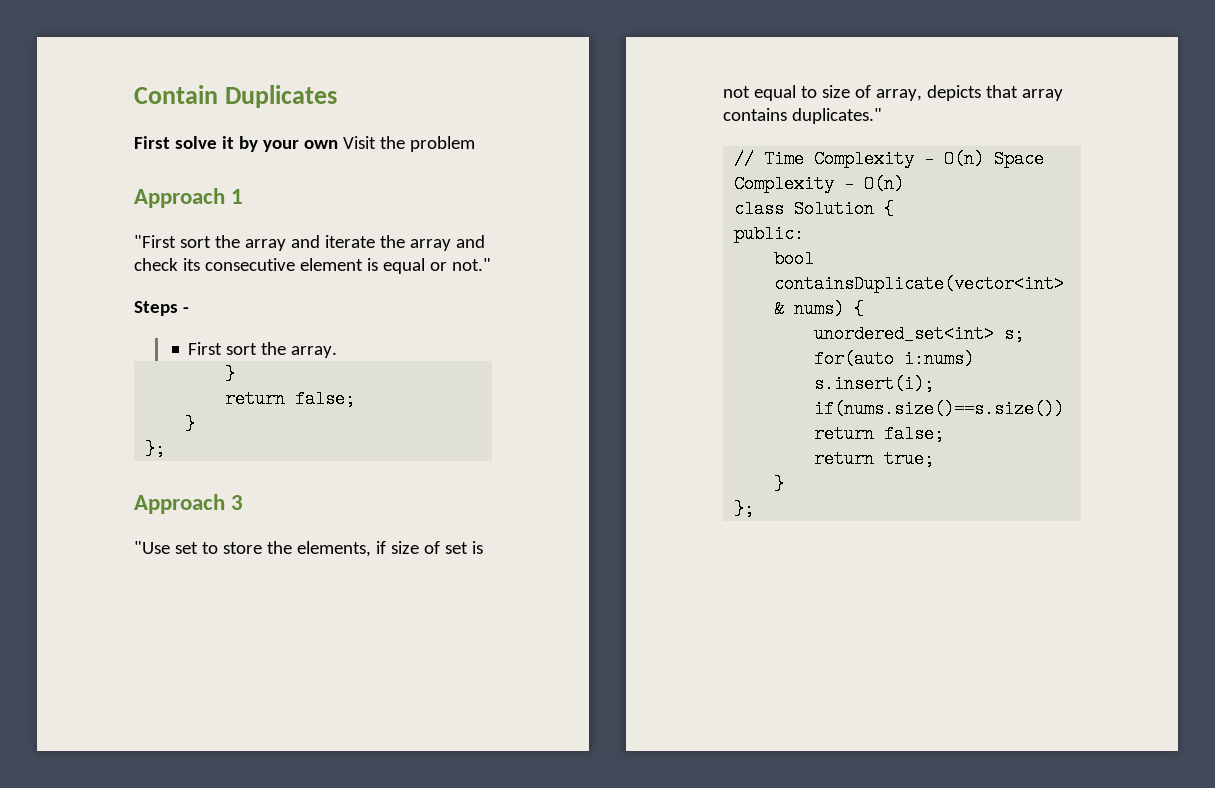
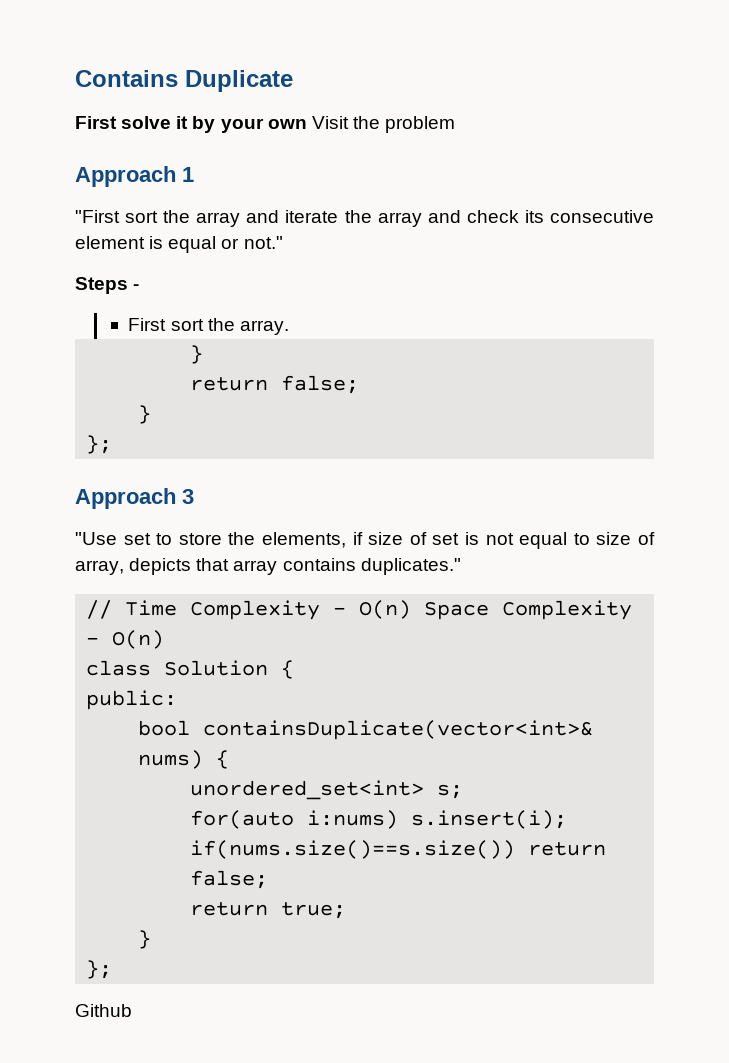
- Contain Duplicates
+ Contains Duplicate
+ Github

